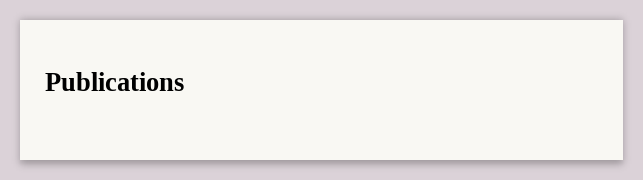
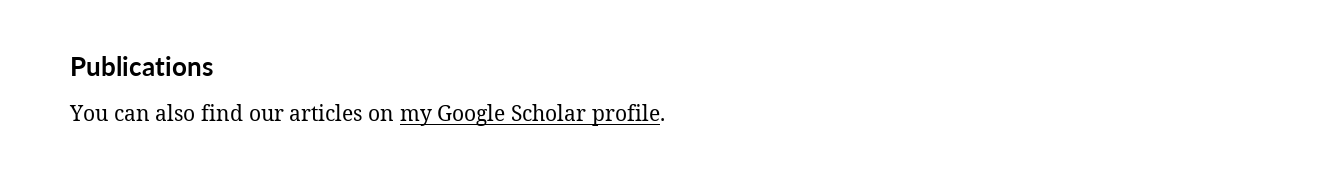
+ You can also find our articles on my Google Scholar profile.

